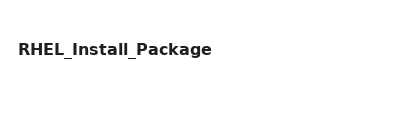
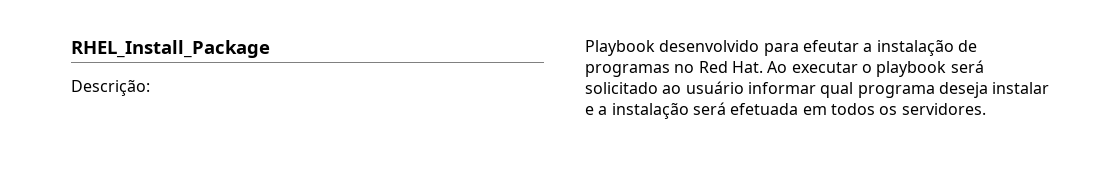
+ Descrição:
+ Playbook desenvolvido para efeutar a instalação de programas no Red Hat. Ao executar o playbook será solicitado ao usuário informar qual programa deseja instalar e a instalação será efetuada em todos os servidores.

